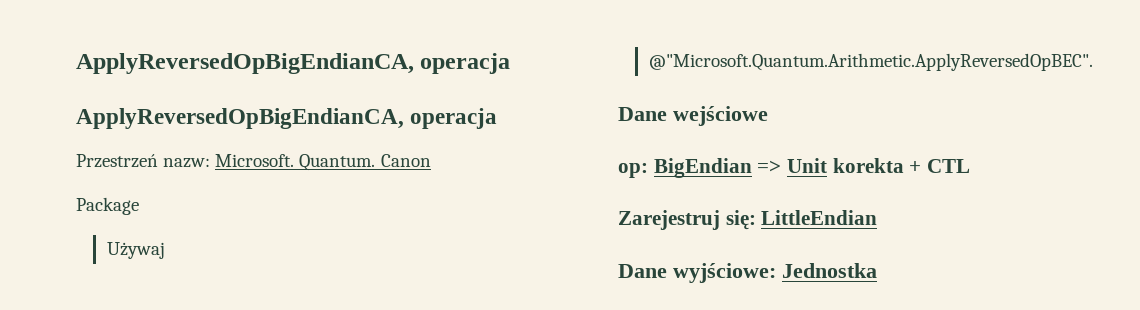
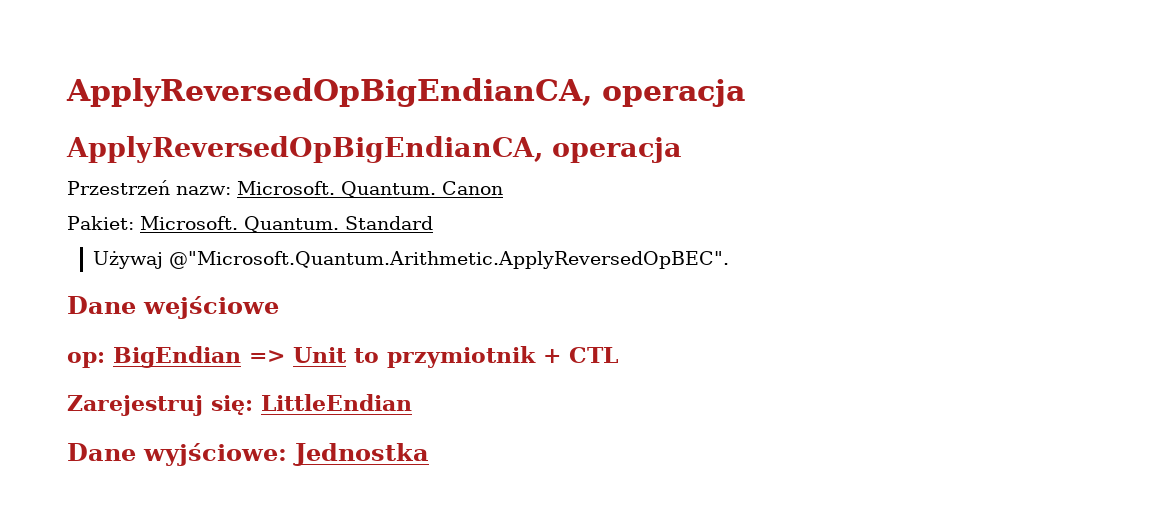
- Package
+ Pakiet: Microsoft. Quantum. Standard
- op: BigEndian => Unit korekta + CTL
+ op: BigEndian => Unit to przymiotnik + CTL

